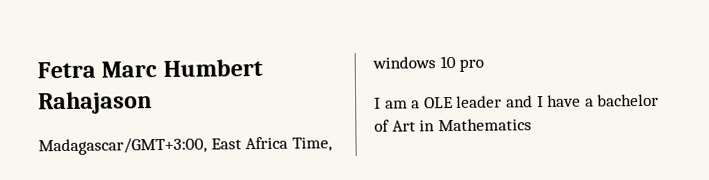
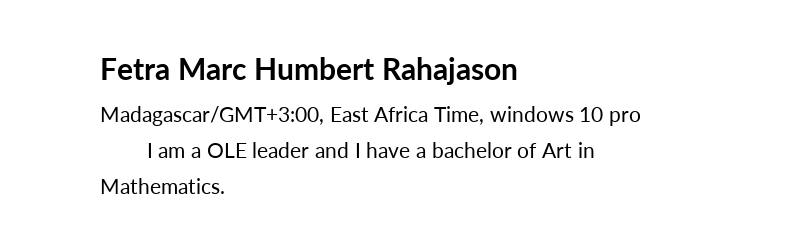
- I am a OLE leader and I have a bachelor of Art in Mathematics
+ I am a OLE leader and I have a bachelor of Art in Mathematics.

